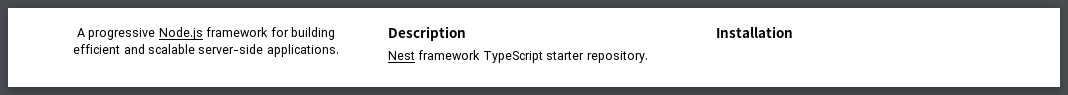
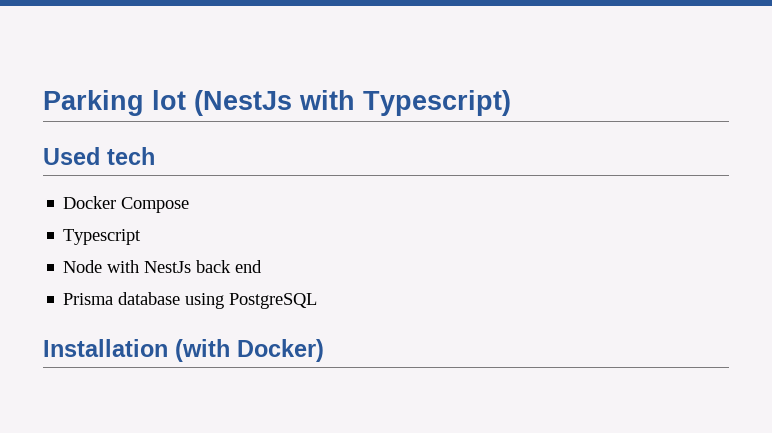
- A progressive Node.js framework for building efficient and scalable server-side applications.
- Description
- Nest framework TypeScript starter repository.
+ Parking lot (NestJs with Typescript)
+ Used tech
+ Docker Compose
+ Typescript
+ Node with NestJs back end
+ Prisma database using PostgreSQL
- Installation
+ Installation (with Docker)

